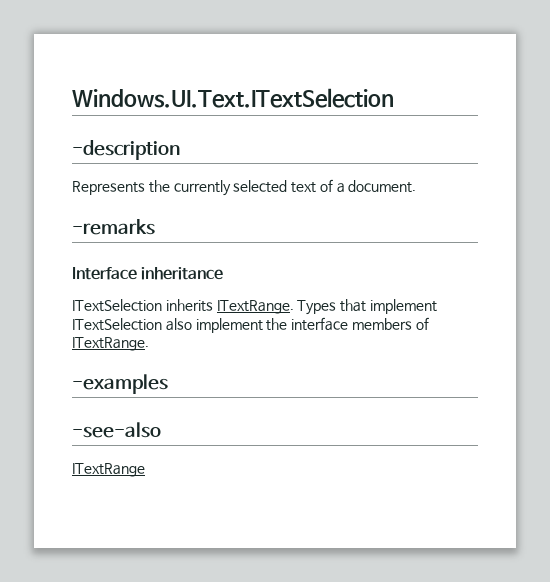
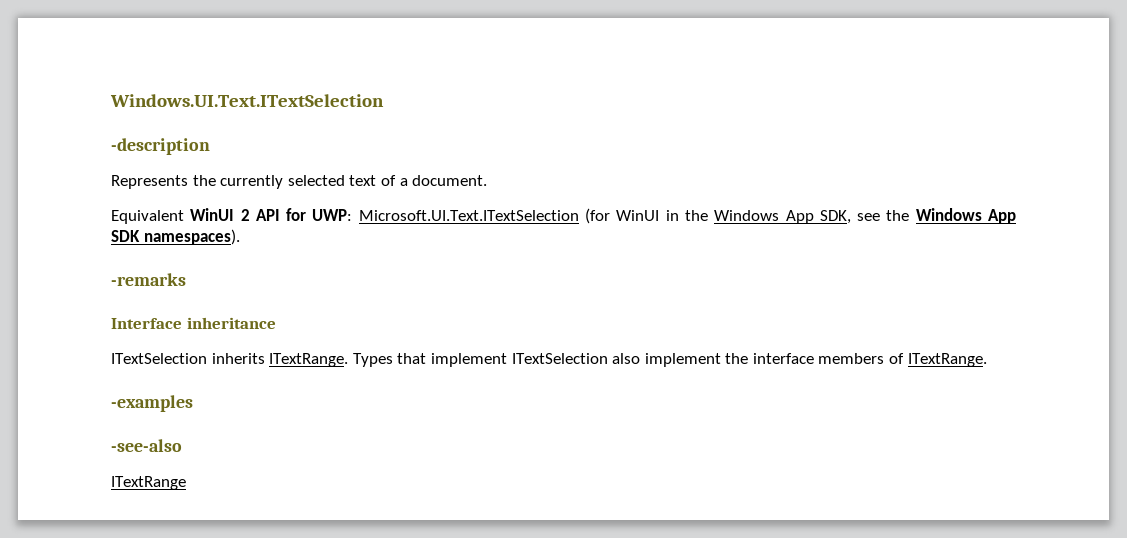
+ Equivalent WinUI 2 API for UWP: Microsoft.UI.Text.ITextSelection (for WinUI in the Windows App SDK, see the Windows App SDK namespaces).

